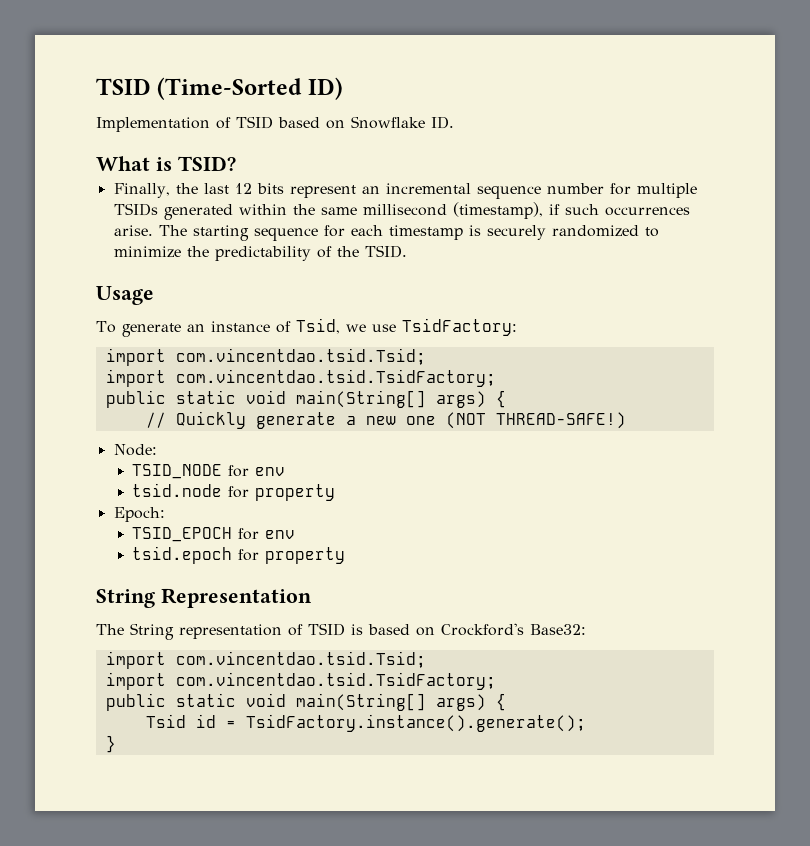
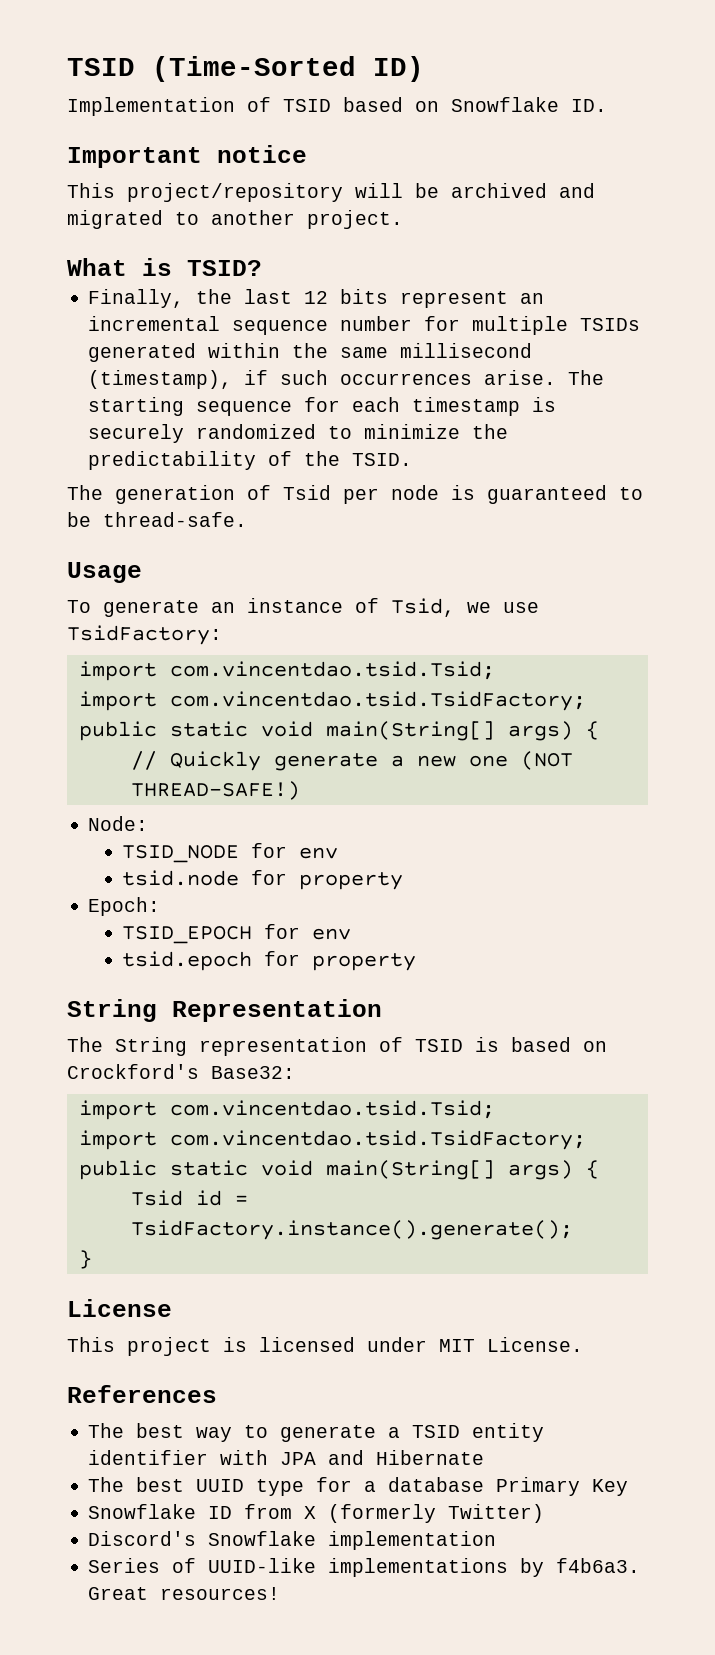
+ Important notice
+ This project/repository will be archived and migrated to another project.
+ The generation of Tsid per node is guaranteed to be thread-safe.
+ License
+ This project is licensed under MIT License.
+ References
+ The best way to generate a TSID entity identifier with JPA and Hibernate
+ The best UUID type for a database Primary Key
+ Snowflake ID from X (formerly Twitter)
+ Discord's Snowflake implementation
+ Series of UUID-like implementations by f4b6a3. Great resources!

